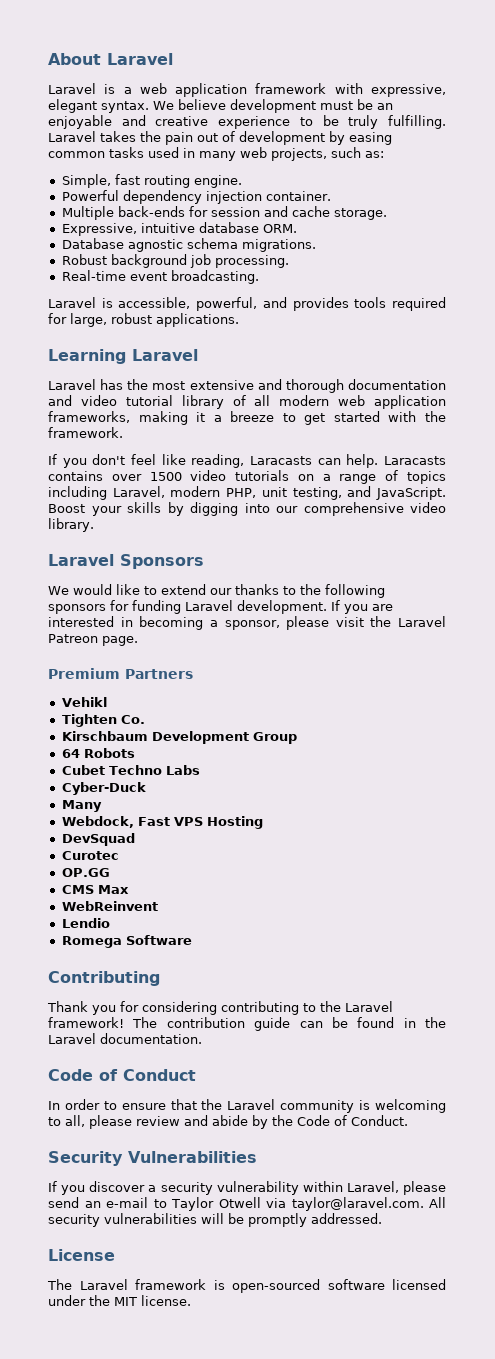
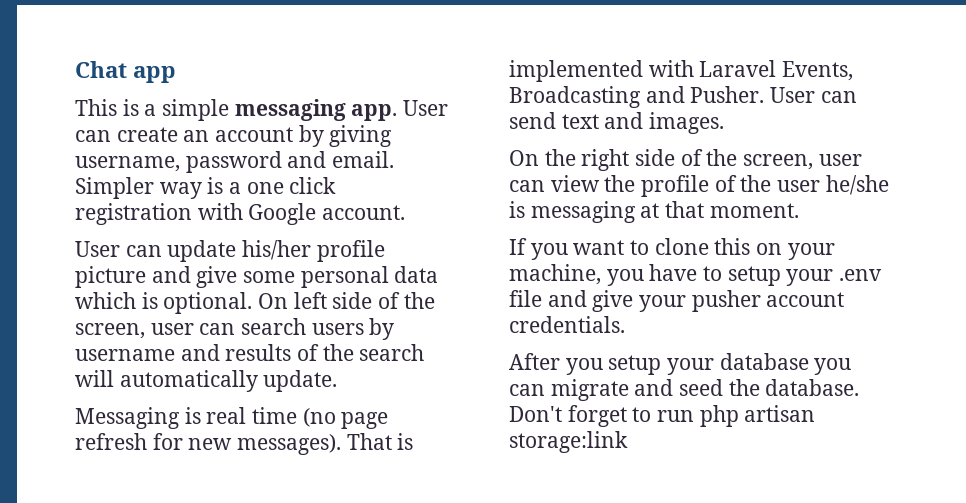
- About Laravel
- Laravel is a web application framework with expressive, elegant syntax. We believe development must be an enjoyable and creative experience to be truly fulfilling. Laravel takes the pain out of development by easing common tasks used in many web projects, such as:
- Simple, fast routing engine.
- Powerful dependency injection container.
- Multiple back-ends for session and cache storage.
- Expressive, intuitive database ORM.
- Database agnostic schema migrations.
- Robust background job processing.
- Real-time event broadcasting.
- Laravel is accessible, powerful, and provides tools required for large, robust applications.
- Learning Laravel
- Laravel has the most extensive and thorough documentation and video tutorial library of all modern web application frameworks, making it a breeze to get started with the framework.
- If you don't feel like reading, Laracasts can help. Laracasts contains over 1500 video tutorials on a range of topics including Laravel, modern PHP, unit testing, and JavaScript. Boost your skills by digging into our comprehensive video library.
- Laravel Sponsors
- We would like to extend our thanks to the following sponsors for funding Laravel development. If you are interested in becoming a sponsor, please visit the Laravel Patreon page.
- Premium Partners
- Vehikl
- Tighten Co.
- Kirschbaum Development Group
- 64 Robots
- Cubet Techno Labs
- Cyber-Duck
- Many
- Webdock, Fast VPS Hosting
- DevSquad
- Curotec
- OP.GG
- CMS Max
- WebReinvent
- Lendio
- Romega Software
- Contributing
- Thank you for considering contributing to the Laravel framework! The contribution guide can be found in the Laravel documentation.
- Code of Conduct
- In order to ensure that the Laravel community is welcoming to all, please review and abide by the Code of Conduct.
- Security Vulnerabilities
- If you discover a security vulnerability within Laravel, please send an e-mail to Taylor Otwell via taylor@laravel.com. All security vulnerabilities will be promptly addressed.
- License
- The Laravel framework is open-sourced software licensed under the MIT license.
+ Chat app
+ This is a simple messaging app. User can create an account by giving username, password and email. Simpler way is a one click registration with Google account.
+ User can update his/her profile picture and give some personal data which is optional. On left side of the screen, user can search users by username and results of the search will automatically update.
+ Messaging is real time (no page refresh for new messages). That is implemented with Laravel Events, Broadcasting and Pusher. User can send text and images.
+ On the right side of the screen, user can view the profile of the user he/she is messaging at that moment.
+ If you want to clone this on your machine, you have to setup your .env file and give your pusher account credentials.
+ After you setup your database you can migrate and seed the database. Don't forget to run php artisan storage:link

